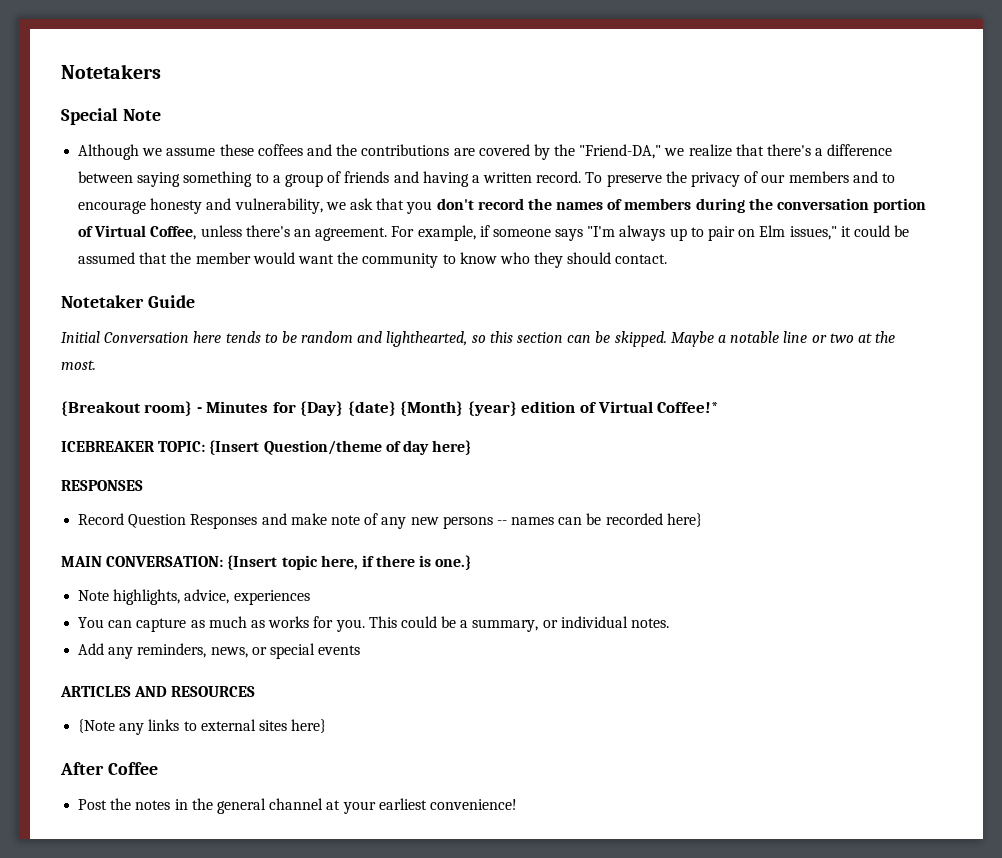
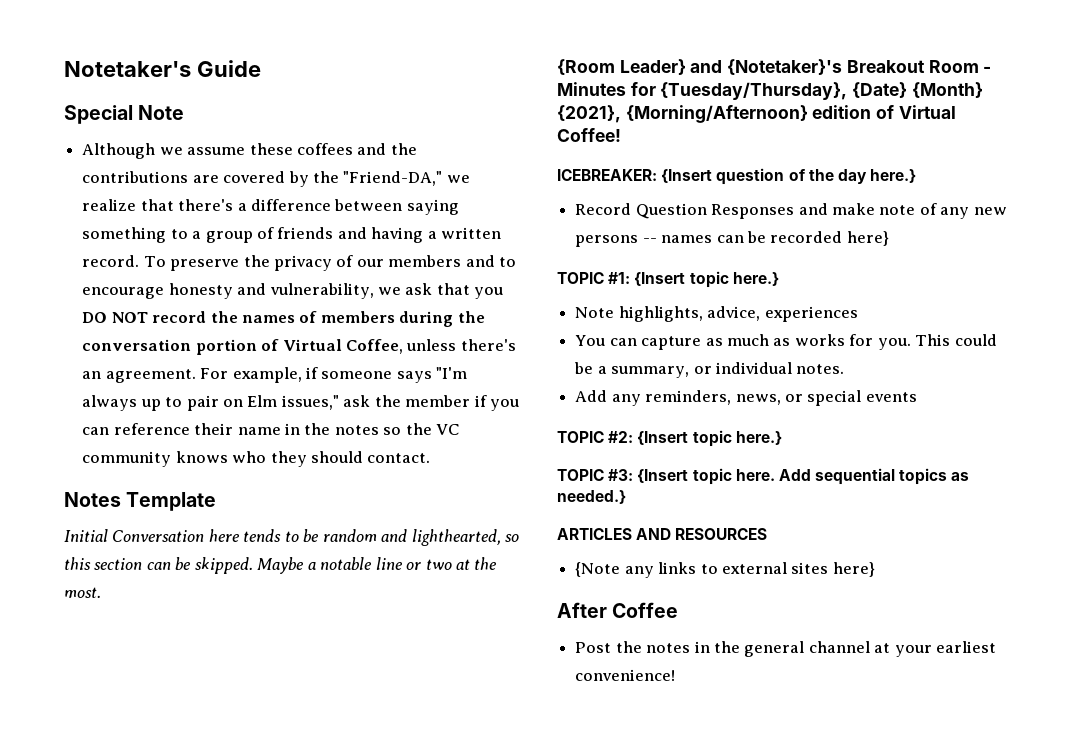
- Notetakers
+ Notetaker's Guide
- To preserve the privacy of our members and to encourage honesty and vulnerability, we ask that you don't record the names of members during the conversation portion of Virtual Coffee, unless there's an agreement.
+ To preserve the privacy of our members and to encourage honesty and vulnerability, we ask that you DO NOT record the names of members during the conversation portion of Virtual Coffee, unless there's an agreement.
- For example, if someone says "I'm always up to pair on Elm issues," it could be assumed that the member would want the community to know who they should contact.
+ For example, if someone says "I'm always up to pair on Elm issues," ask the member if you can reference their name in the notes so the VC community knows who they should contact.
- Notetaker Guide
+ Notes Template
- {Breakout room} - Minutes for {Day} {date} {Month} {year} edition of Virtual Coffee!*
- ICEBREAKER TOPIC: {Insert Question/theme of day here}
- RESPONSES
+ {Room Leader} and {Notetaker}'s Breakout Room - Minutes for {Tuesday/Thursday}, {Date} {Month} {2021}, {Morning/Afternoon} edition of Virtual Coffee!
+ ICEBREAKER: {Insert question of the day here.}
- MAIN CONVERSATION: {Insert topic here, if there is one.}
+ TOPIC #1: {Insert topic here.}
+ TOPIC #2: {Insert topic here.}
+ TOPIC #3: {Insert topic here. Add sequential topics as needed.}

